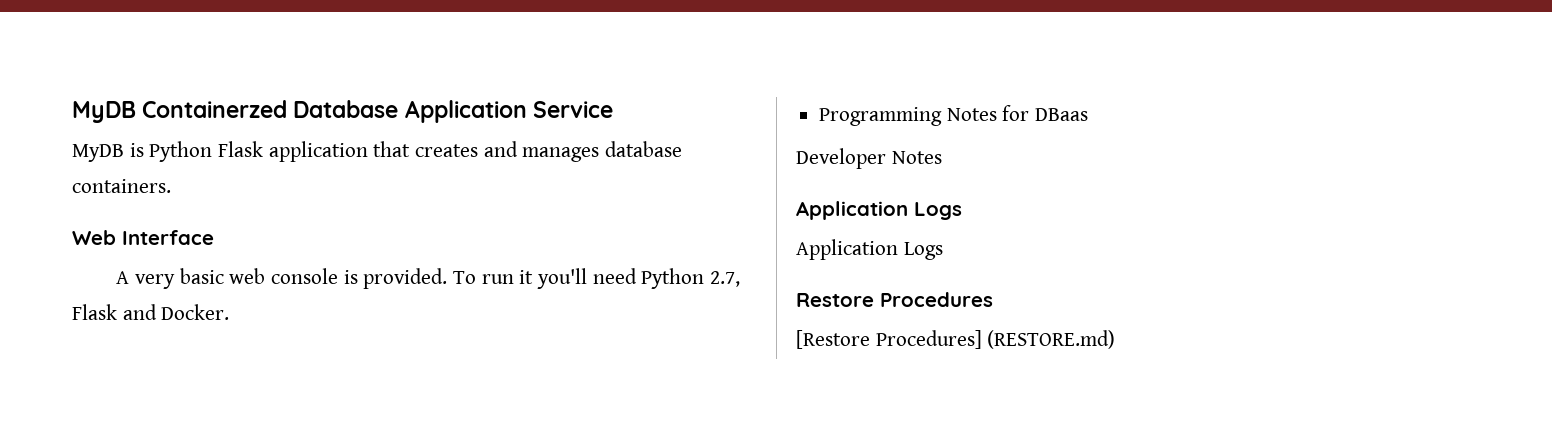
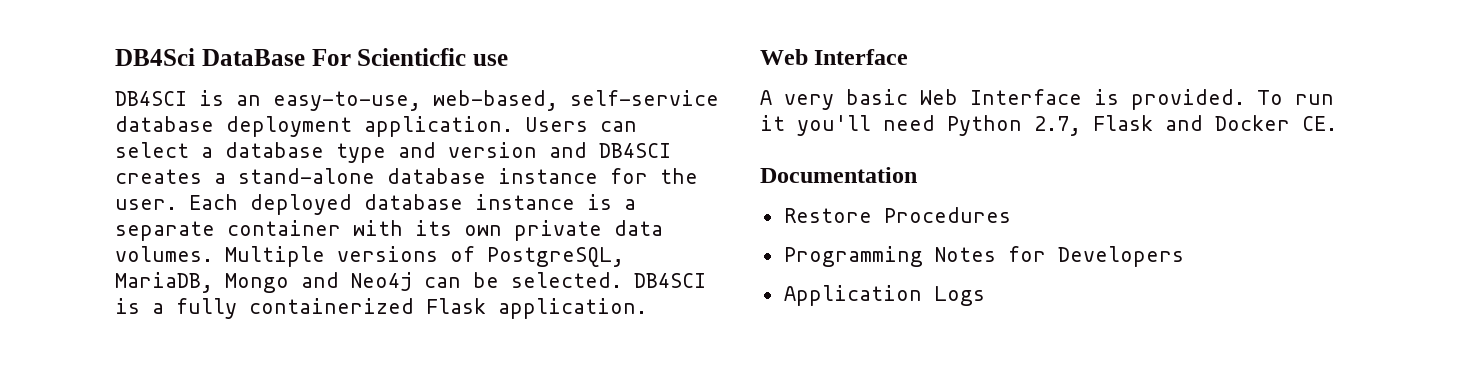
- MyDB Containerzed Database Application Service
- MyDB is Python Flask application that creates and manages database containers.
+ DB4Sci DataBase For Scienticfic use
+ DB4SCI is an easy-to-use, web-based, self-service database deployment application. Users can select a database type and version and DB4SCI creates a stand-alone database instance for the user. Each deployed database instance is a separate container with its own private data volumes. Multiple versions of PostgreSQL, MariaDB, Mongo and Neo4j can be selected. DB4SCI is a fully containerized Flask application.
- A very basic web console is provided.
+ A very basic Web Interface is provided.
- To run it you'll need Python 2.7, Flask and Docker.
+ To run it you'll need Python 2.7, Flask and Docker CE.
+ Documentation
+ Restore Procedures
- Programming Notes for DBaas
- Developer Notes
+ Programming Notes for Developers
  Application Logs
- Application Logs
- Restore Procedures
- [Restore Procedures] (RESTORE.md)

